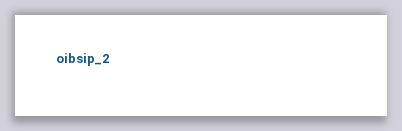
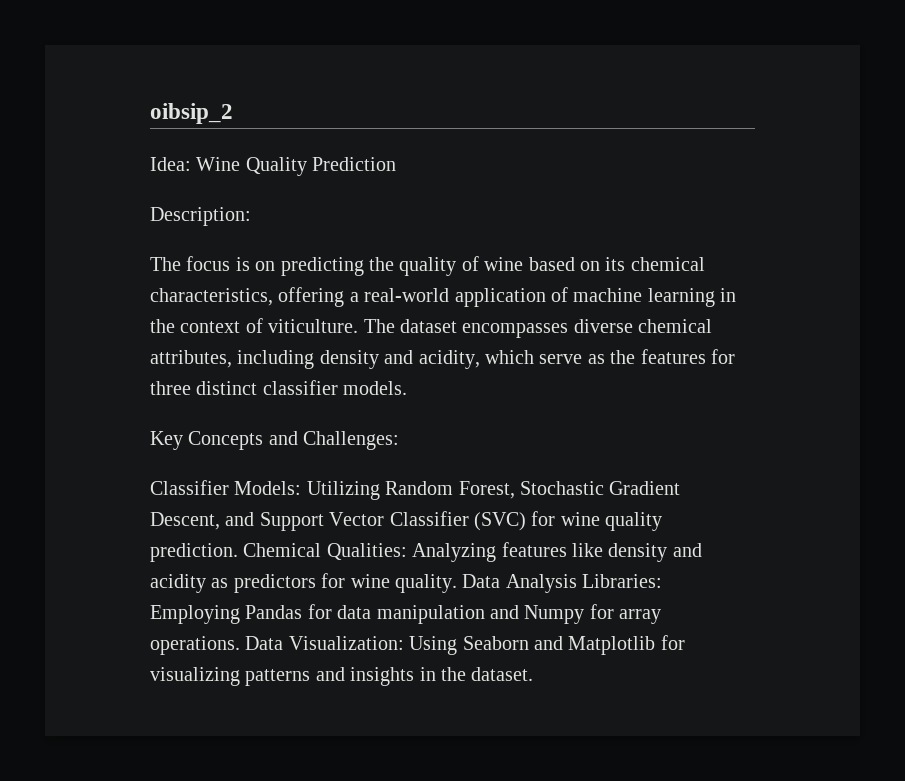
+ Idea: Wine Quality Prediction
+ Description:
+ The focus is on predicting the quality of wine based on its chemical characteristics, offering a real-world application of machine learning in the context of viticulture. The dataset encompasses diverse chemical attributes, including density and acidity, which serve as the features for three distinct classifier models.
+ Key Concepts and Challenges:
+ Classifier Models: Utilizing Random Forest, Stochastic Gradient Descent, and Support Vector Classifier (SVC) for wine quality prediction. Chemical Qualities: Analyzing features like density and acidity as predictors for wine quality. Data Analysis Libraries: Employing Pandas for data manipulation and Numpy for array operations. Data Visualization: Using Seaborn and Matplotlib for visualizing patterns and insights in the dataset.

